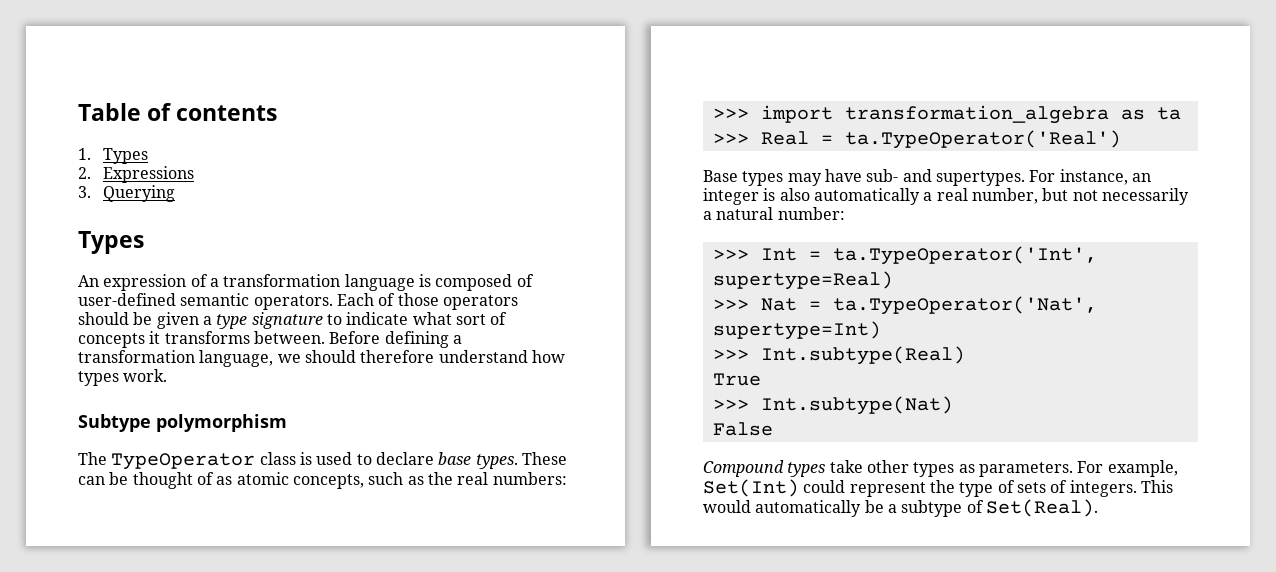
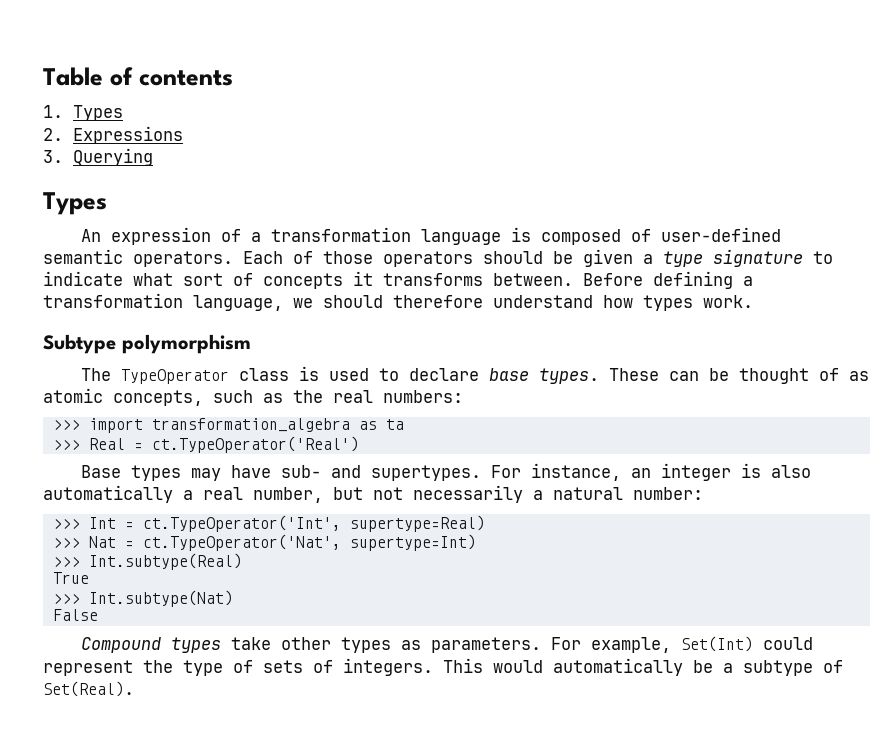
- >>> Real = ta.TypeOperator('Real')
+ >>> Real = ct.TypeOperator('Real')
- >>> Int = ta.TypeOperator('Int', supertype=Real)
+ >>> Int = ct.TypeOperator('Int', supertype=Real)
- >>> Nat = ta.TypeOperator('Nat', supertype=Int)
+ >>> Nat = ct.TypeOperator('Nat', supertype=Int)

